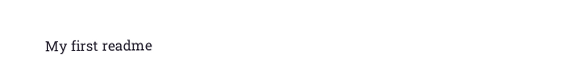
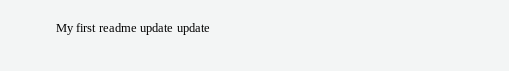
- My first readme
+ My first readme update update

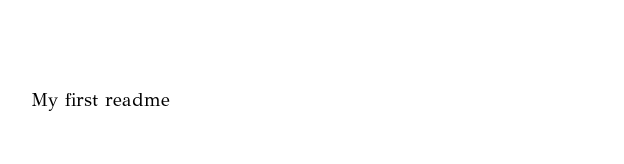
- My first readme update update
+ My first readme

